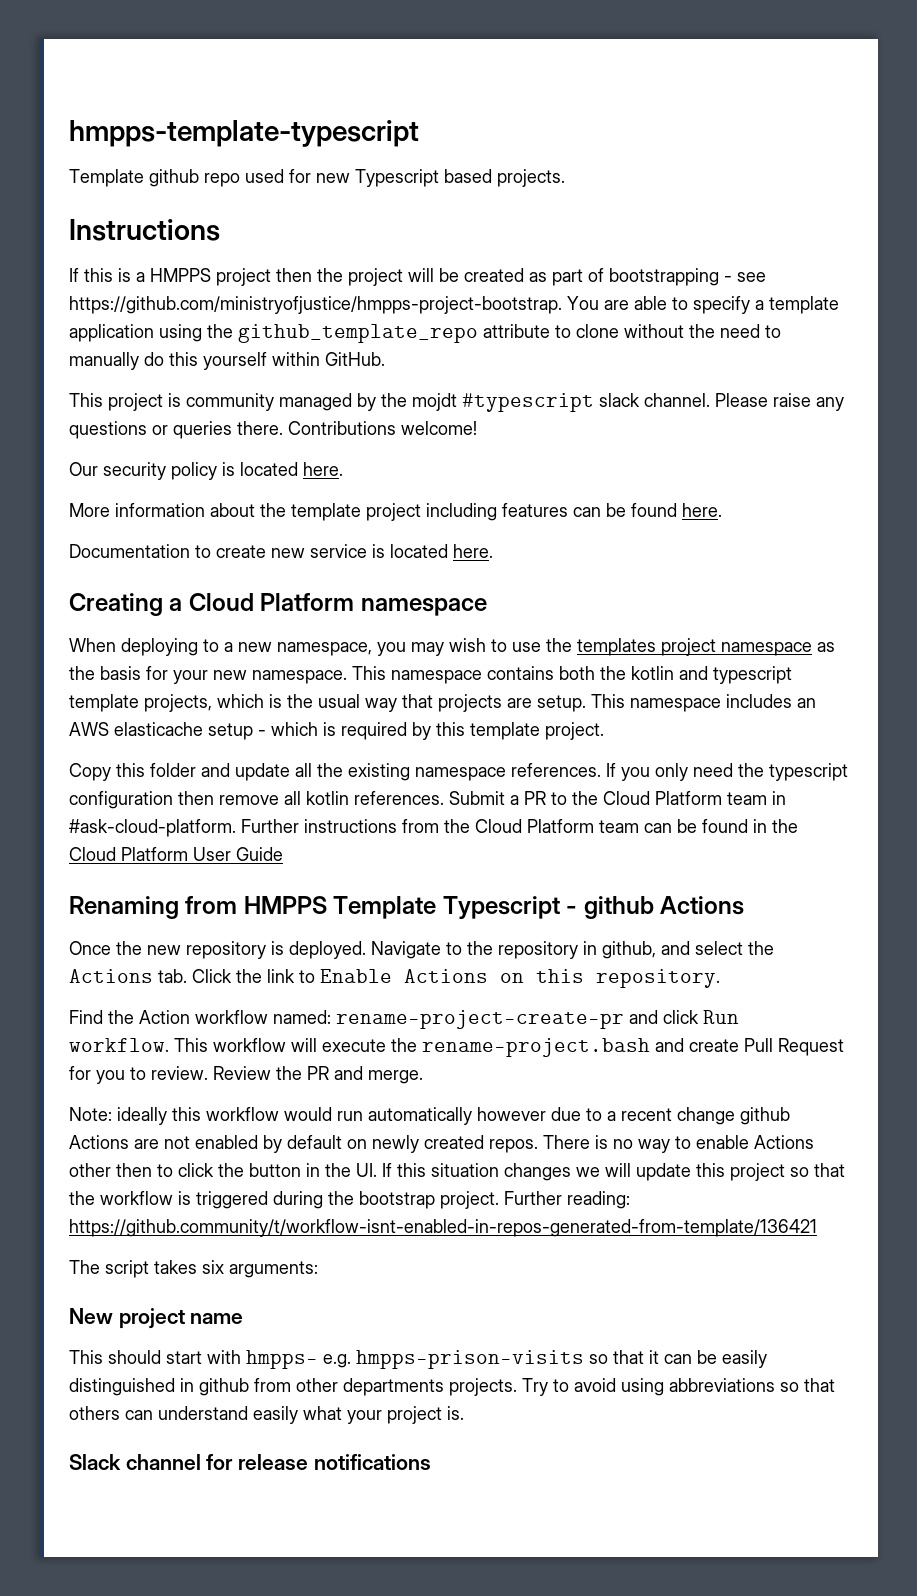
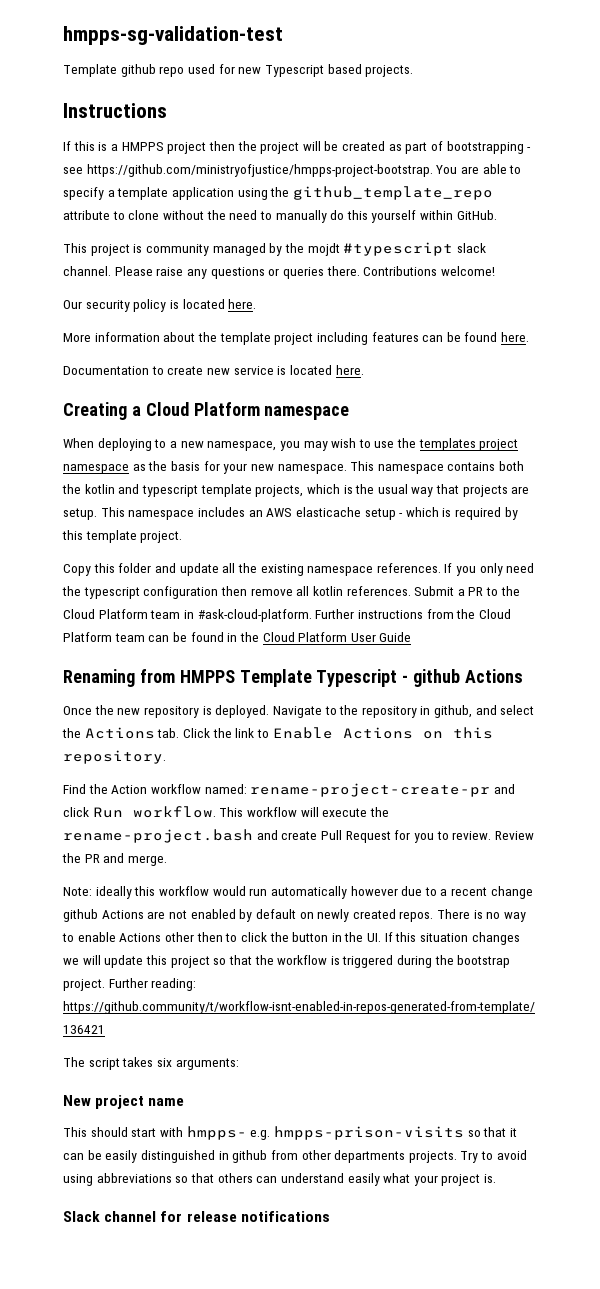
- hmpps-template-typescript
+ hmpps-sg-validation-test

